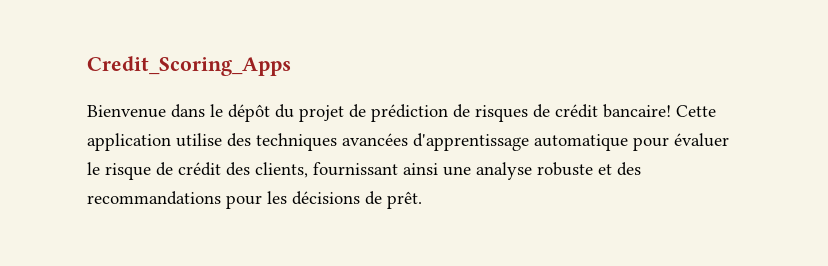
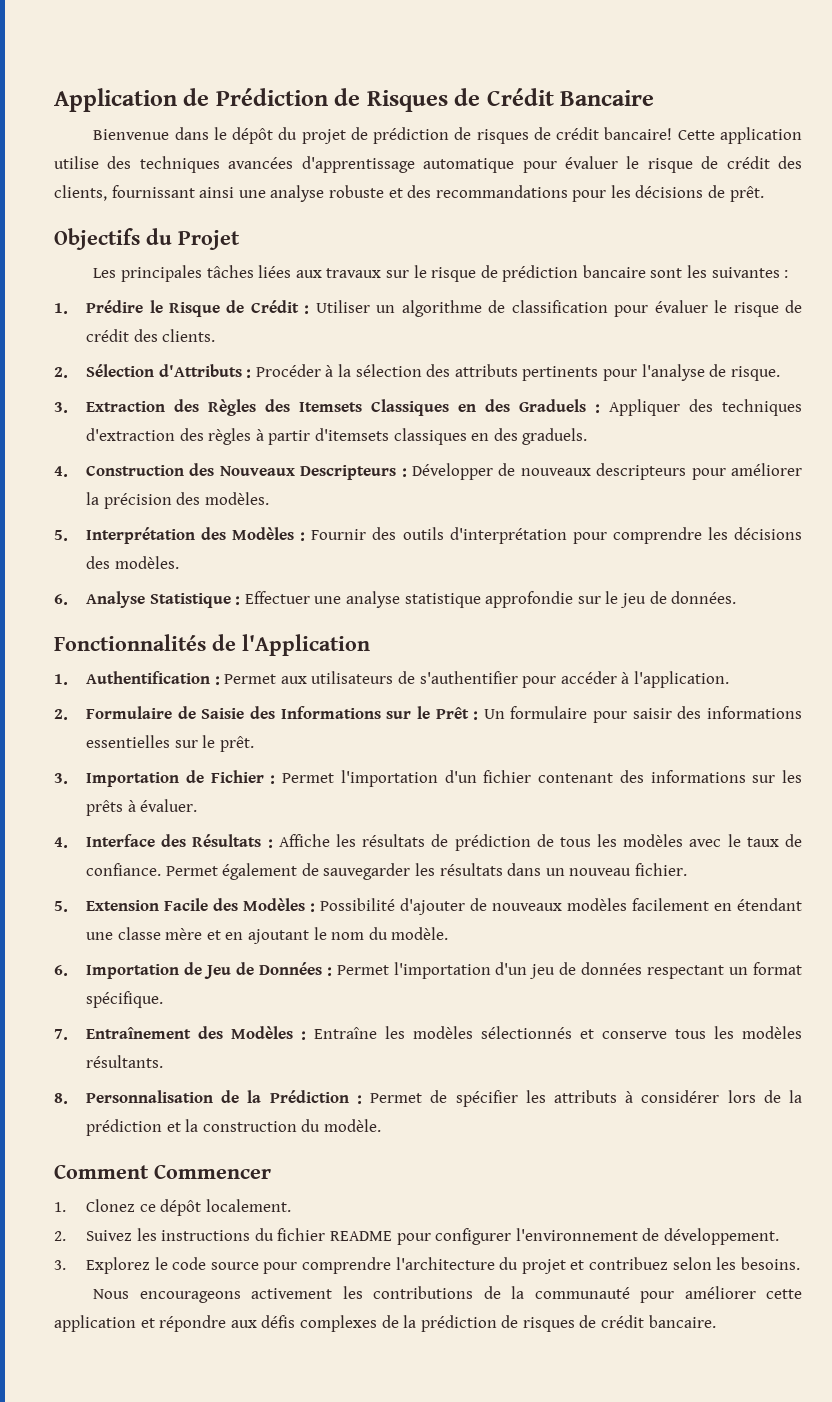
- Credit_Scoring_Apps
+ Application de Prédiction de Risques de Crédit Bancaire
+ Objectifs du Projet
+ Les principales tâches liées aux travaux sur le risque de prédiction bancaire sont les suivantes :
+ 1. Prédire le Risque de Crédit : Utiliser un algorithme de classification pour évaluer le risque de crédit des clients.
+ 2. Sélection d'Attributs : Procéder à la sélection des attributs pertinents pour l'analyse de risque.
+ 3. Extraction des Règles des Itemsets Classiques en des Graduels : Appliquer des techniques d'extraction des règles à partir d'itemsets classiques en des graduels.
+ 4. Construction des Nouveaux Descripteurs : Développer de nouveaux descripteurs pour améliorer la précision des modèles.
+ 5. Interprétation des Modèles : Fournir des outils d'interprétation pour comprendre les décisions des modèles.
+ 6. Analyse Statistique : Effectuer une analyse statistique approfondie sur le jeu de données.
+ Fonctionnalités de l'Application
+ 1. Authentification : Permet aux utilisateurs de s'authentifier pour accéder à l'application.
+ 2. Formulaire de Saisie des Informations sur le Prêt : Un formulaire pour saisir des informations essentielles sur le prêt.
+ 3. Importation de Fichier : Permet l'importation d'un fichier contenant des informations sur les prêts à évaluer.
+ 4. Interface des Résultats : Affiche les résultats de prédiction de tous les modèles avec le taux de confiance. Permet également de sauvegarder les résultats dans un nouveau fichier.
+ 5. Extension Facile des Modèles : Possibilité d'ajouter de nouveaux modèles facilement en étendant une classe mère et en ajoutant le nom du modèle.
+ 6. Importation de Jeu de Données : Permet l'importation d'un jeu de données respectant un format spécifique.
+ 7. Entraînement des Modèles : Entraîne les modèles sélectionnés et conserve tous les modèles résultants.
+ 8. Personnalisation de la Prédiction : Permet de spécifier les attributs à considérer lors de la prédiction et la construction du modèle.
+ Comment Commencer
+ 1. Clonez ce dépôt localement.
+ 2. Suivez les instructions du fichier README pour configurer l'environnement de développement.
+ 3. Explorez le code source pour comprendre l'architecture du projet et contribuez selon les besoins.
+ Nous encourageons activement les contributions de la communauté pour améliorer cette application et répondre aux défis complexes de la prédiction de risques de crédit bancaire.

